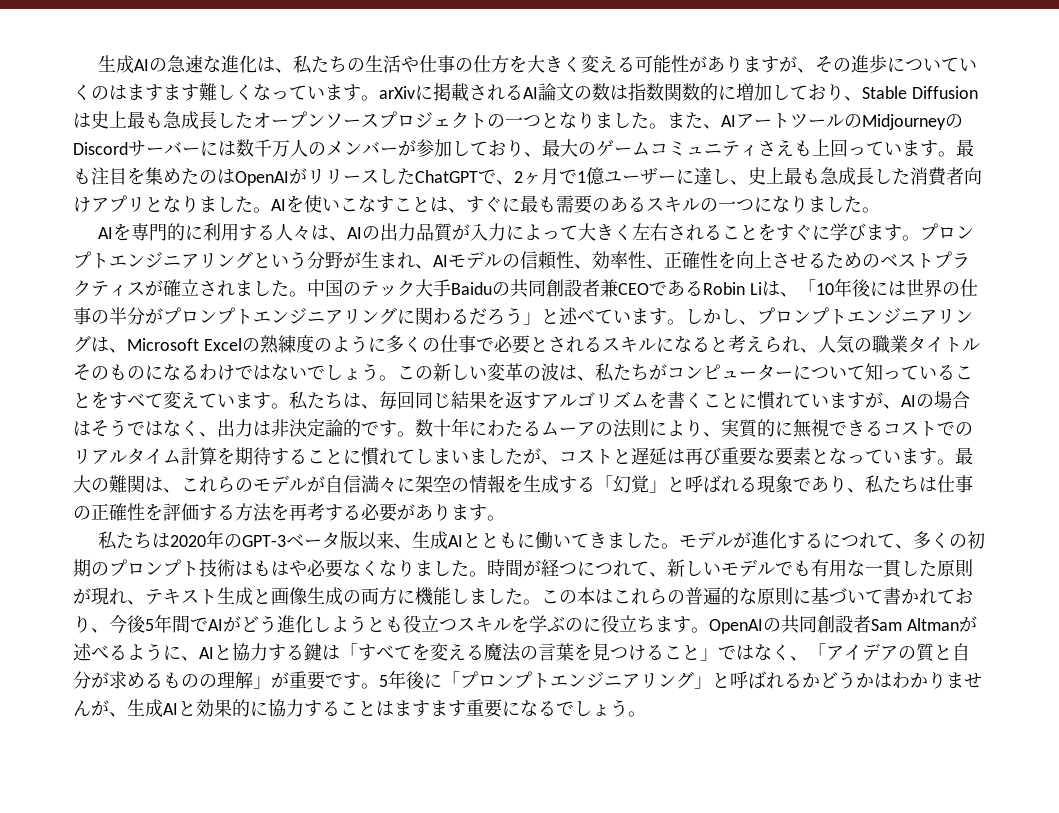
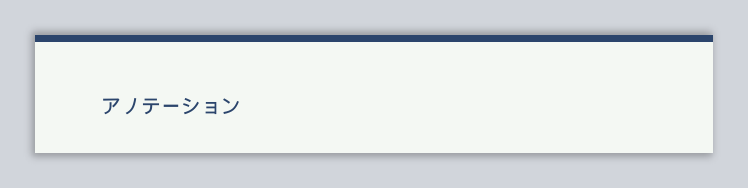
- 生成AIの急速な進化は、私たちの生活や仕事の仕方を大きく変える可能性がありますが、その進歩についていくのはますます難しくなっています。arXivに掲載されるAI論文の数は指数関数的に増加しており、Stable Diffusionは史上最も急成長したオープンソースプロジェクトの一つとなりました。また、AIアートツールのMidjourneyのDiscordサーバーには数千万人のメンバーが参加しており、最大のゲームコミュニティさえも上回っています。最も注目を集めたのはOpenAIがリリースしたChatGPTで、2ヶ月で1億ユーザーに達し、史上最も急成長した消費者向けアプリとなりました。AIを使いこなすことは、すぐに最も需要のあるスキルの一つになりました。
- AIを専門的に利用する人々は、AIの出力品質が入力によって大きく左右されることをすぐに学びます。プロンプトエンジニアリングという分野が生まれ、AIモデルの信頼性、効率性、正確性を向上させるためのベストプラクティスが確立されました。中国のテック大手Baiduの共同創設者兼CEOであるRobin Liは、「10年後には世界の仕事の半分がプロンプトエンジニアリングに関わるだろう」と述べています。しかし、プロンプトエンジニアリングは、Microsoft Excelの熟練度のように多くの仕事で必要とされるスキルになると考えられ、人気の職業タイトルそのものになるわけではないでしょう。この新しい変革の波は、私たちがコンピューターについて知っていることをすべて変えています。私たちは、毎回同じ結果を返すアルゴリズムを書くことに慣れていますが、AIの場合はそうではなく、出力は非決定論的です。数十年にわたるムーアの法則により、実質的に無視できるコストでのリアルタイム計算を期待することに慣れてしまいましたが、コストと遅延は再び重要な要素となっています。最大の難関は、これらのモデルが自信満々に架空の情報を生成する「幻覚」と呼ばれる現象であり、私たちは仕事の正確性を評価する方法を再考する必要があります。
- 私たちは2020年のGPT-3ベータ版以来、生成AIとともに働いてきました。モデルが進化するにつれて、多くの初期のプロンプト技術はもはや必要なくなりました。時間が経つにつれて、新しいモデルでも有用な一貫した原則が現れ、テキスト生成と画像生成の両方に機能しました。この本はこれらの普遍的な原則に基づいて書かれており、今後5年間でAIがどう進化しようとも役立つスキルを学ぶのに役立ちます。OpenAIの共同創設者Sam Altmanが述べるように、AIと協力する鍵は「すべてを変える魔法の言葉を見つけること」ではなく、「アイデアの質と自分が求めるものの理解」が重要です。5年後に「プロンプトエンジニアリング」と呼ばれるかどうかはわかりませんが、生成AIと効果的に協力することはますます重要になるでしょう。
+ アノテーション

